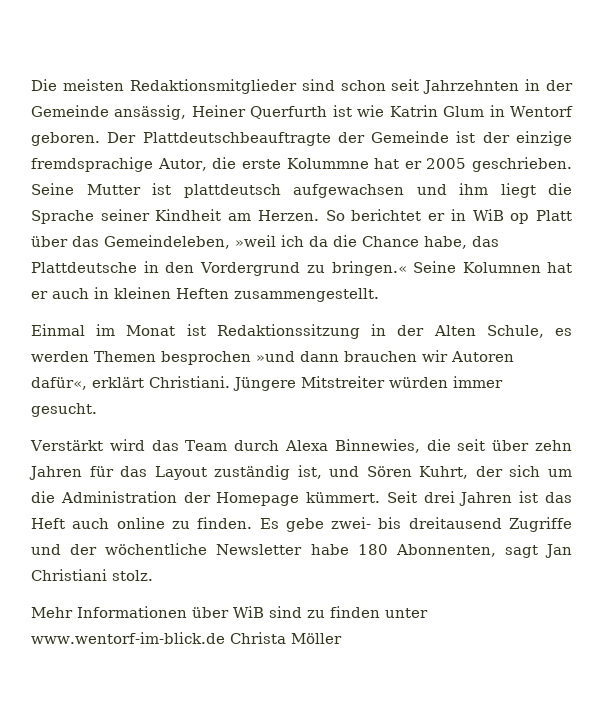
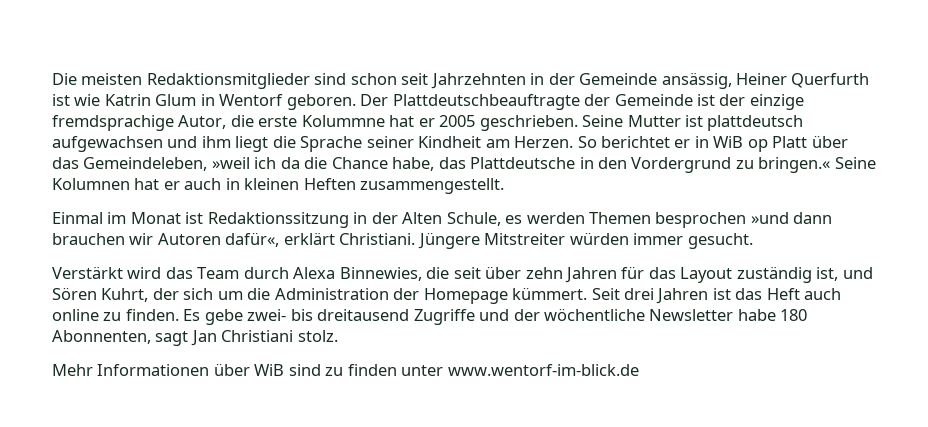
- Mehr Informationen über WiB sind zu finden unter www.wentorf-im-blick.de Christa Möller
+ Mehr Informationen über WiB sind zu finden unter www.wentorf-im-blick.de

